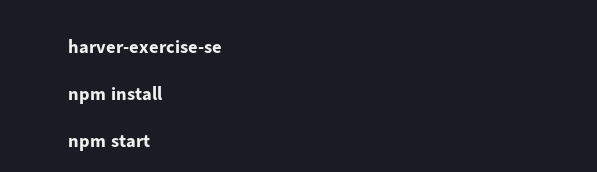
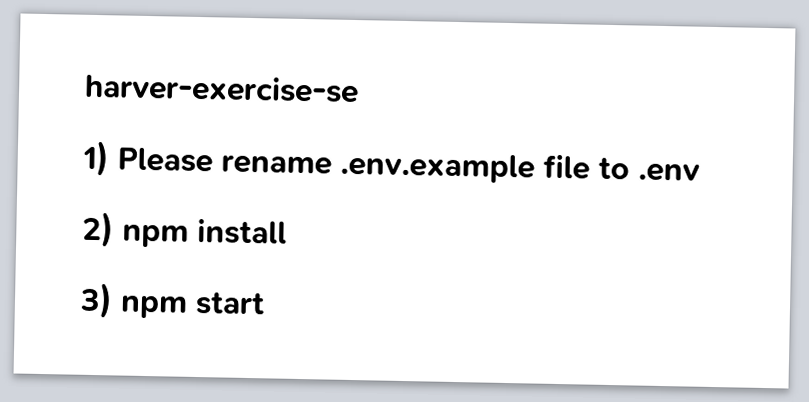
- npm install
+ 1) Please rename .env.example file to .env
+ 2) npm install
- npm start
+ 3) npm start

